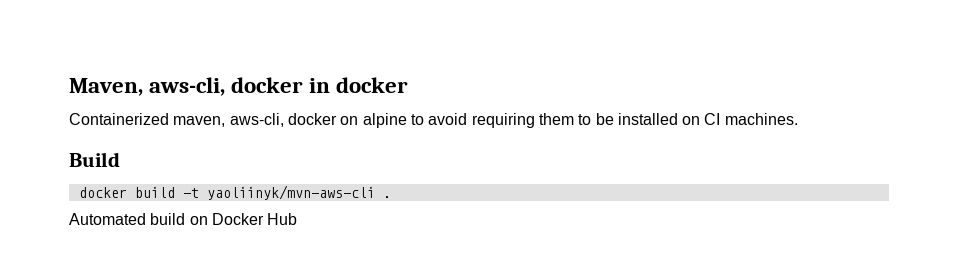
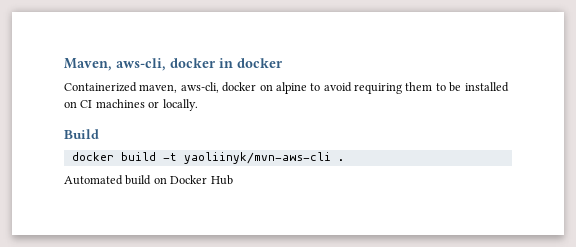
- Containerized maven, aws-cli, docker on alpine to avoid requiring them to be installed on CI machines.
+ Containerized maven, aws-cli, docker on alpine to avoid requiring them to be installed on CI machines or locally.

